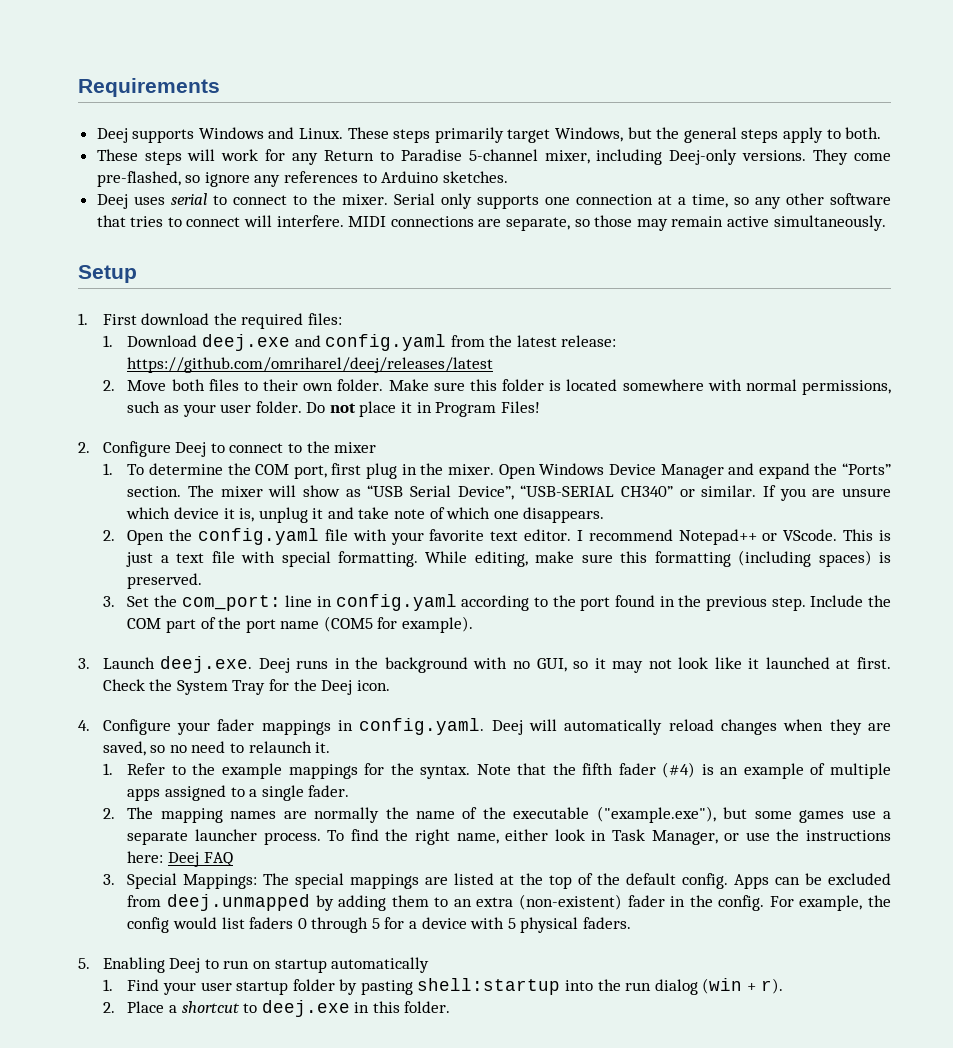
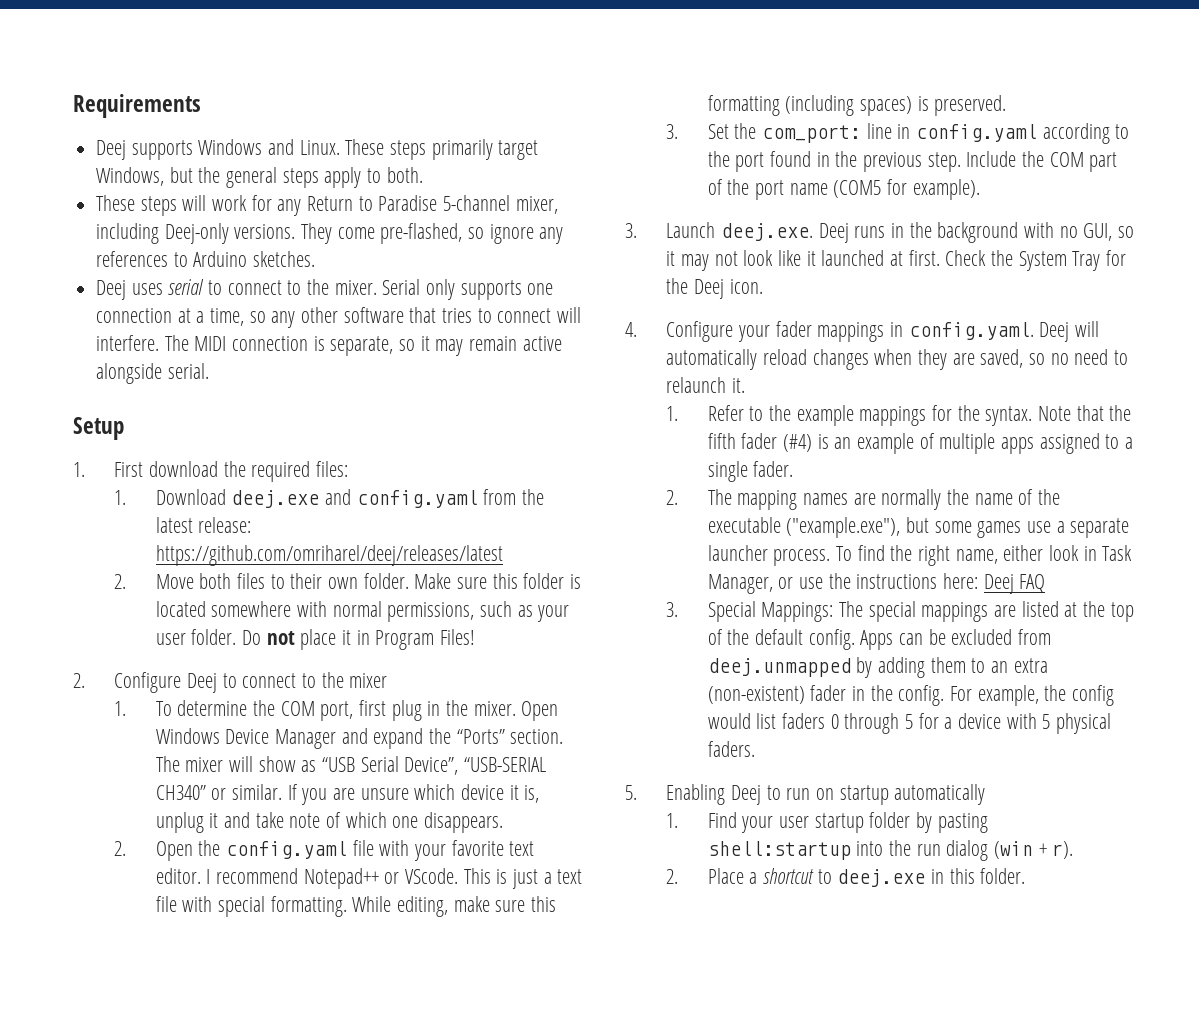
- MIDI connections are separate, so those may remain active simultaneously.
+ The MIDI connection is separate, so it may remain active alongside serial.

